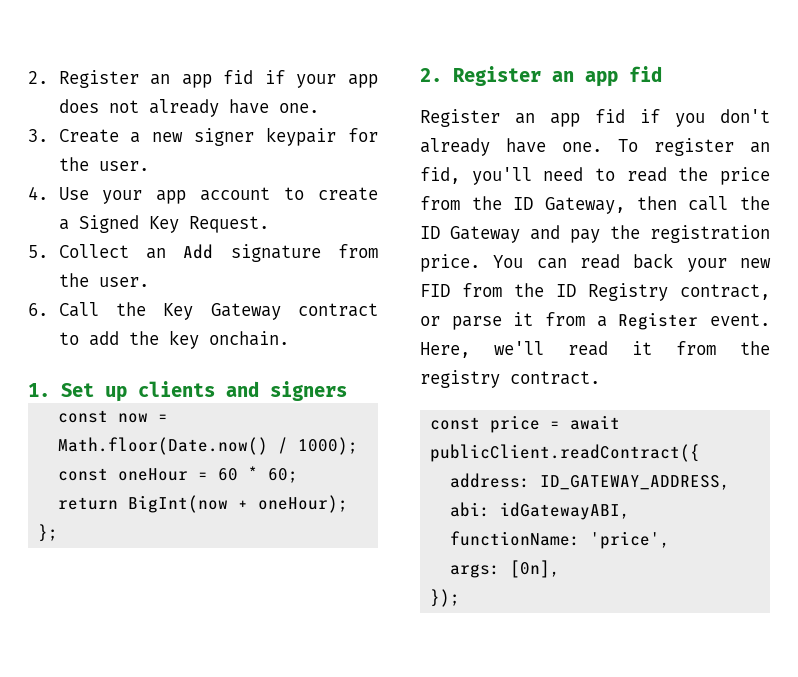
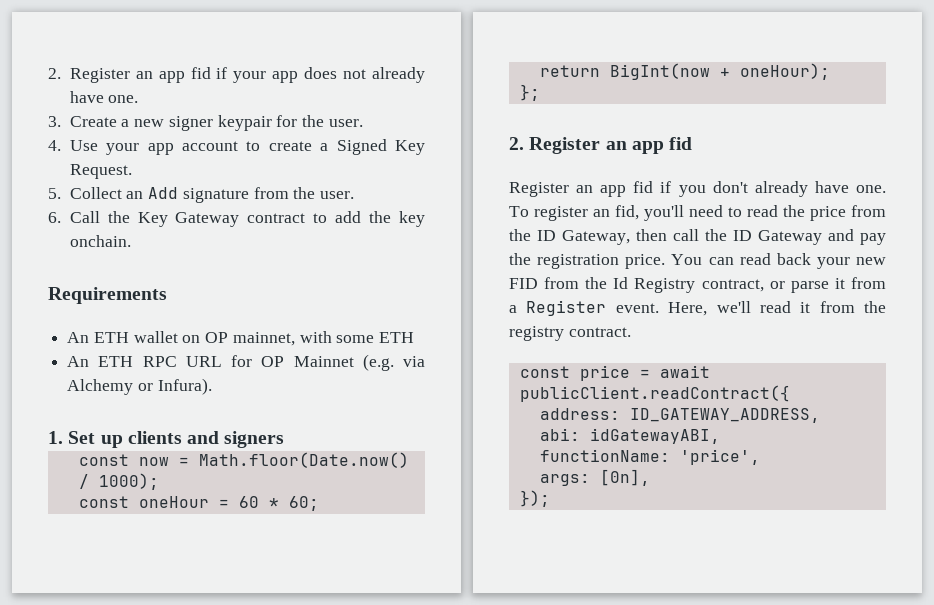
+ Requirements
+ An ETH wallet on OP mainnet, with some ETH
+ An ETH RPC URL for OP Mainnet (e.g. via Alchemy or Infura).
- You can read back your new FID from the ID Registry contract, or parse it from a Register event.
+ You can read back your new FID from the Id Registry contract, or parse it from a Register event.

